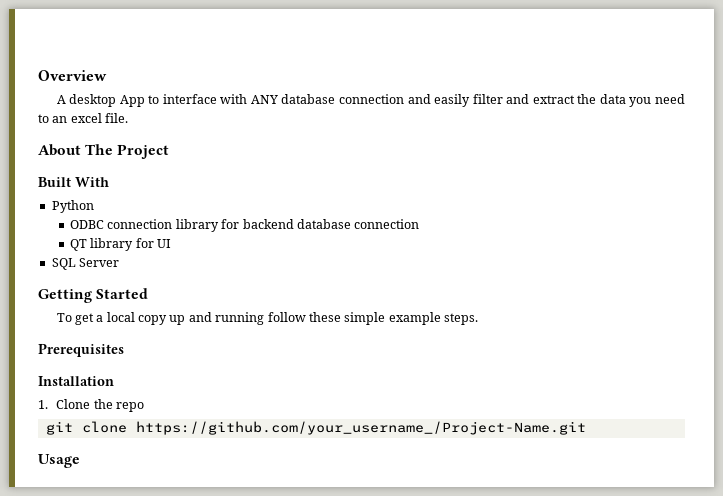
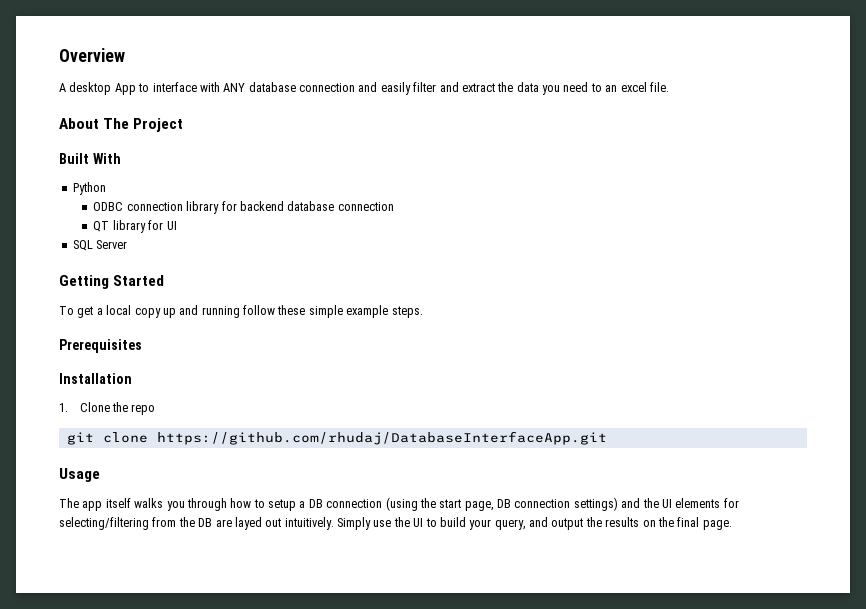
- git clone https://github.com/your_username_/Project-Name.git
+ git clone https://github.com/rhudaj/DatabaseInterfaceApp.git
+ The app itself walks you through how to setup a DB connection (using the start page, DB connection settings) and the UI elements for selecting/filtering from the DB are layed out intuitively. Simply use the UI to build your query, and output the results on the final page.

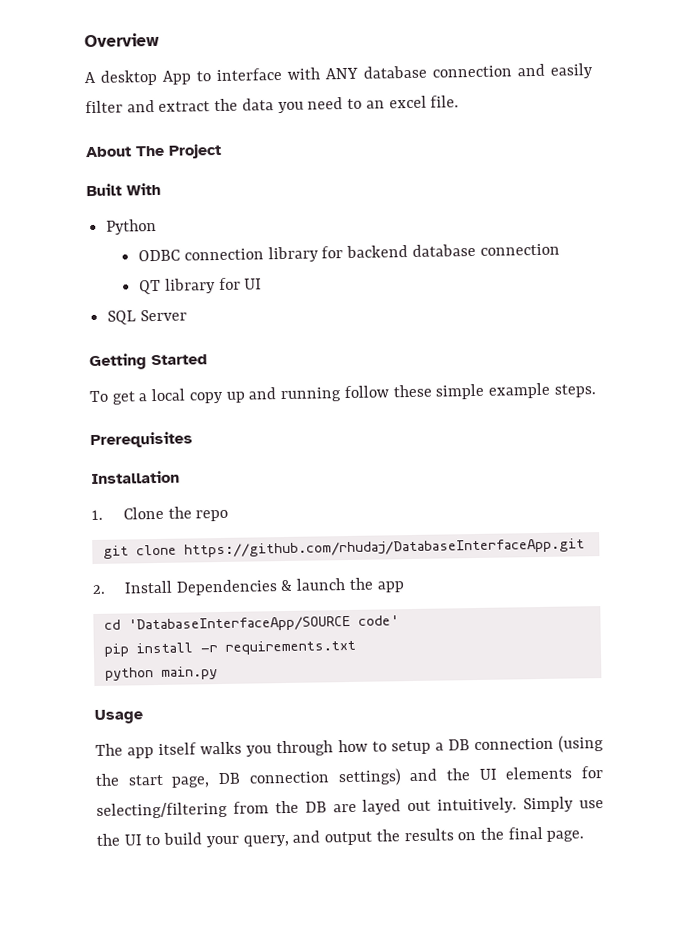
+ 2. Install Dependencies & launch the app
+ cd 'DatabaseInterfaceApp/SOURCE code'
+ pip install -r requirements.txt
+ python main.py

